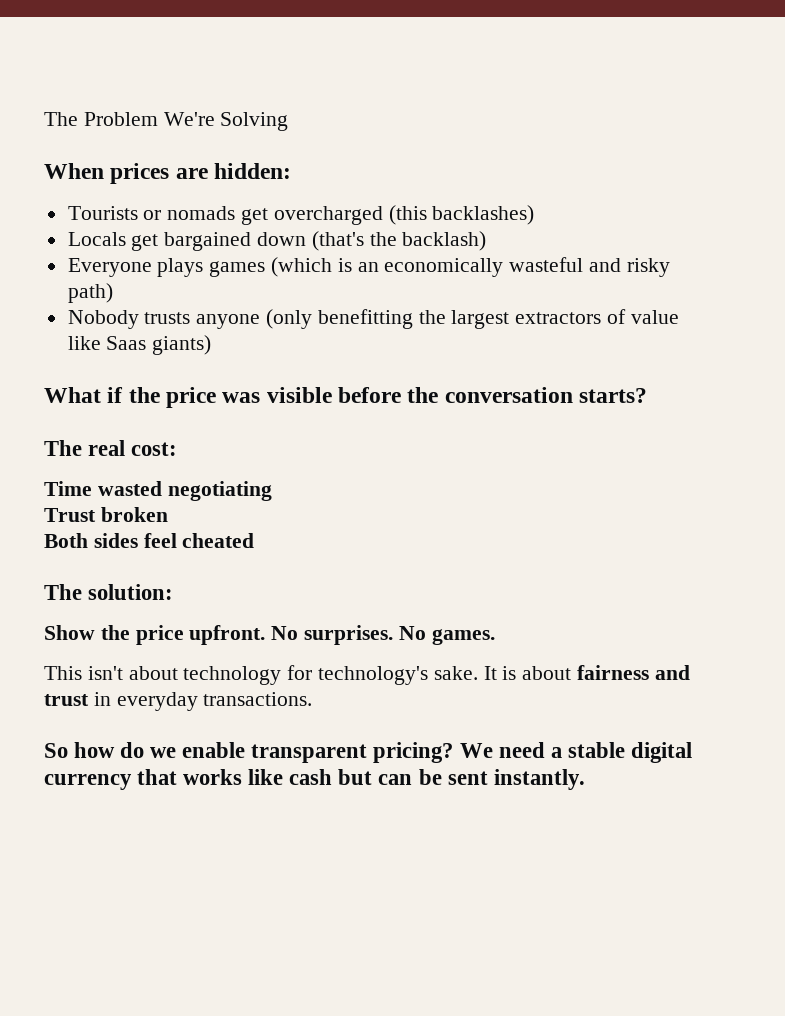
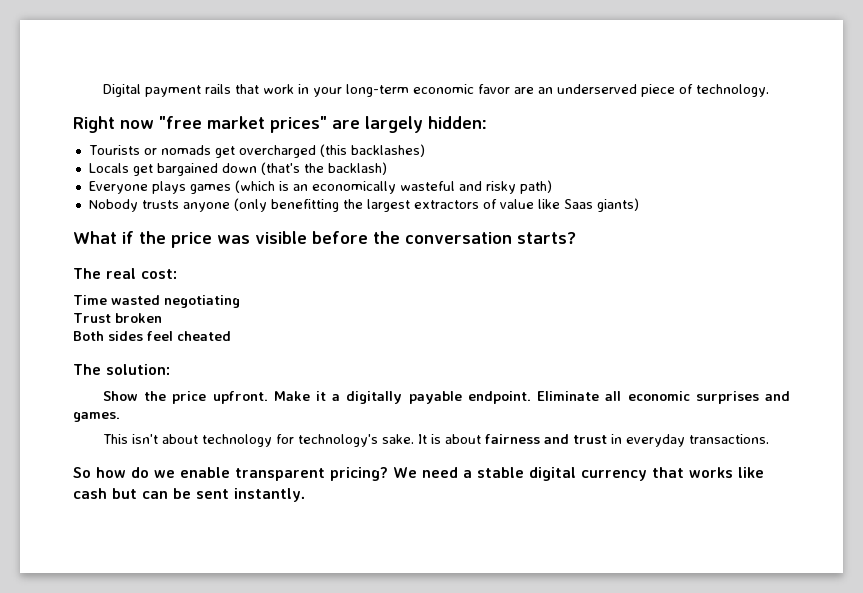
- The Problem We're Solving
- When prices are hidden:
+ Digital payment rails that work in your long-term economic favor are an underserved piece of technology.
+ Right now "free market prices" are largely hidden:
- No surprises. No games.
+ Make it a digitally payable endpoint. Eliminate all economic surprises and games.

